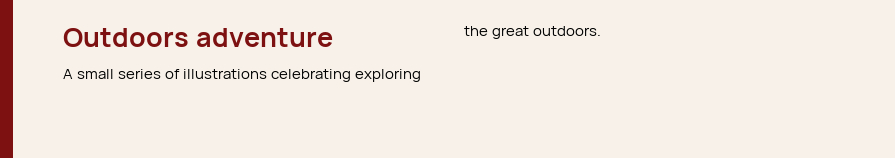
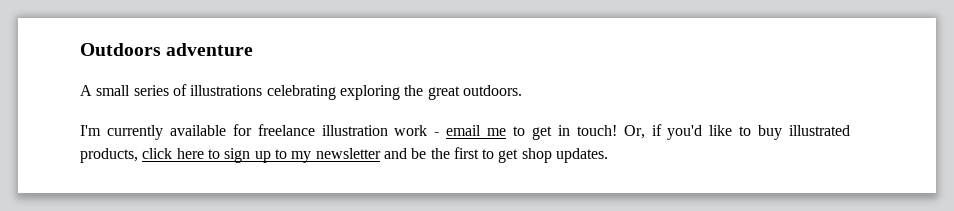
+ I'm currently available for freelance illustration work - email me to get in touch! Or, if you'd like to buy illustrated products, click here to sign up to my newsletter and be the first to get shop updates.

